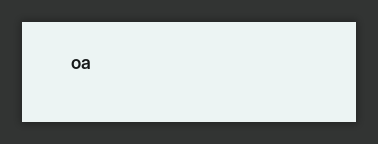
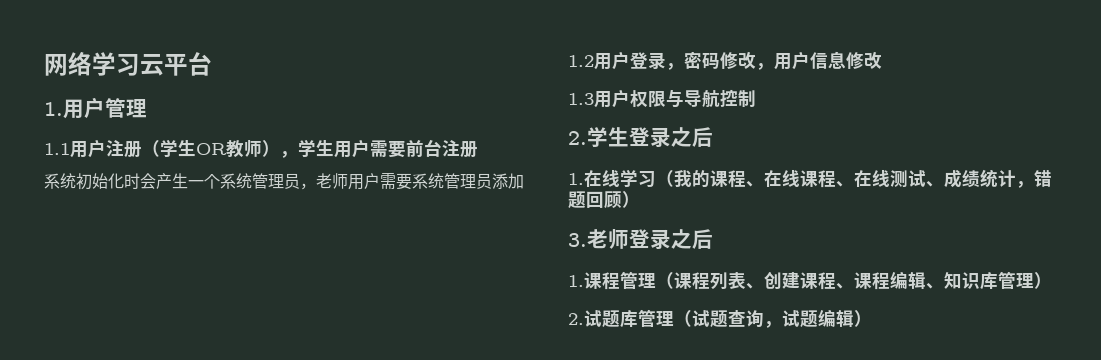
- oa
+ 网络学习云平台
+ 1.用户管理
+ 1.1用户注册（学生OR教师），学生用户需要前台注册
+ 系统初始化时会产生一个系统管理员，老师用户需要系统管理员添加
+ 1.2用户登录，密码修改，用户信息修改
+ 1.3用户权限与导航控制
+ 2.学生登录之后
+ 1.在线学习（我的课程、在线课程、在线测试、成绩统计，错题回顾）
+ 3.老师登录之后
+ 1.课程管理（课程列表、创建课程、课程编辑、知识库管理）
+ 2.试题库管理（试题查询，试题编辑）

